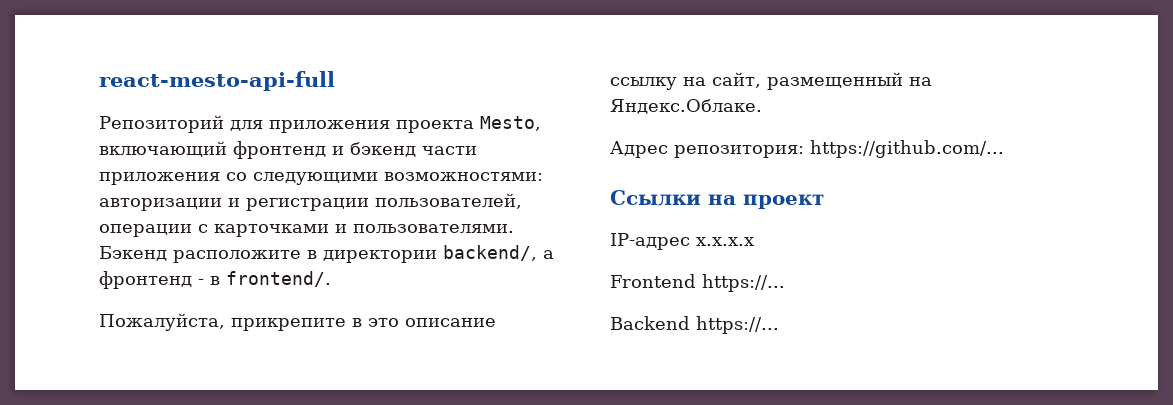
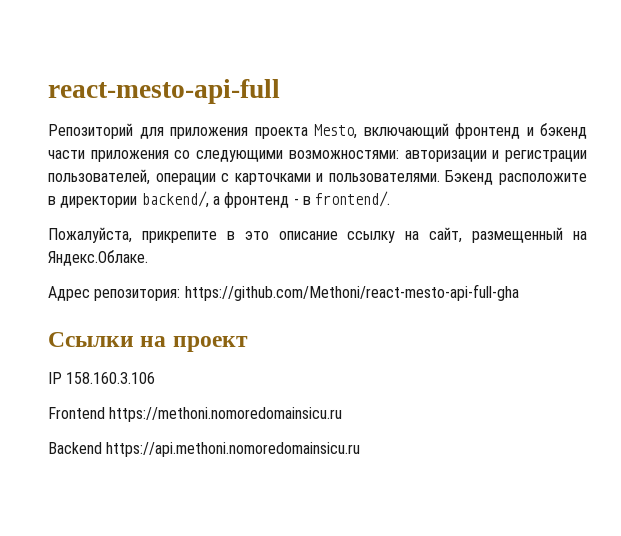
- Адрес репозитория: https://github.com/...
+ Адрес репозитория: https://github.com/Methoni/react-mesto-api-full-gha
- IP-адрес x.x.x.x
+ IP 158.160.3.106
- Frontend https://...
+ Frontend https://methoni.nomoredomainsicu.ru
- Backend https://...
+ Backend https://api.methoni.nomoredomainsicu.ru

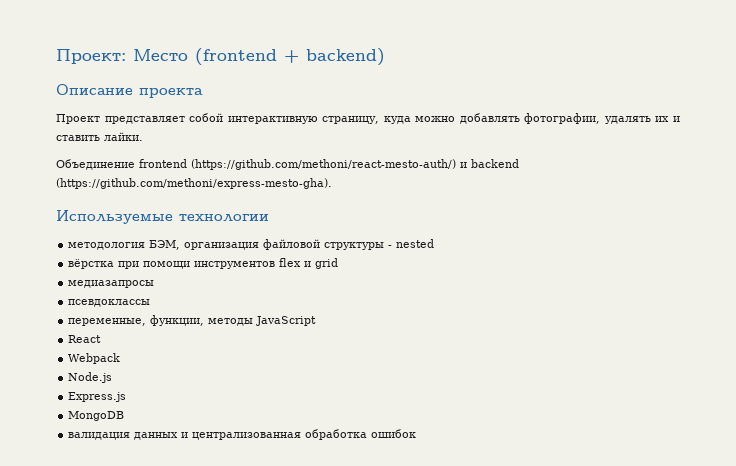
- react-mesto-api-full
- Репозиторий для приложения проекта Mesto, включающий фронтенд и бэкенд части приложения со следующими возможностями: авторизации и регистрации пользователей, операции с карточками и пользователями. Бэкенд расположите в директории backend/, а фронтенд - в frontend/.
- Пожалуйста, прикрепите в это описание ссылку на сайт, размещенный на Яндекс.Облаке.
- Адрес репозитория: https://github.com/Methoni/react-mesto-api-full-gha
- Ссылки на проект
- IP 158.160.3.106
- Frontend https://methoni.nomoredomainsicu.ru
- Backend https://api.methoni.nomoredomainsicu.ru
+ Проект: Место (frontend + backend)
+ Описание проекта
+ Проект представляет собой интерактивную страницу, куда можно добавлять фотографии, удалять их и ставить лайки.
+ Объединение frontend (https://github.com/methoni/react-mesto-auth/) и backend (https://github.com/methoni/express-mesto-gha).
+ Используемые технологии
+ методология БЭМ, организация файловой структуры - nested
+ вёрстка при помощи инструментов flex и grid
+ медиазапросы
+ псевдоклассы
+ переменные, функции, методы JavaScript
+ React
+ Webpack
+ Node.js
+ Express.js
+ MongoDB
+ валидация данных и централизованная обработка ошибок

